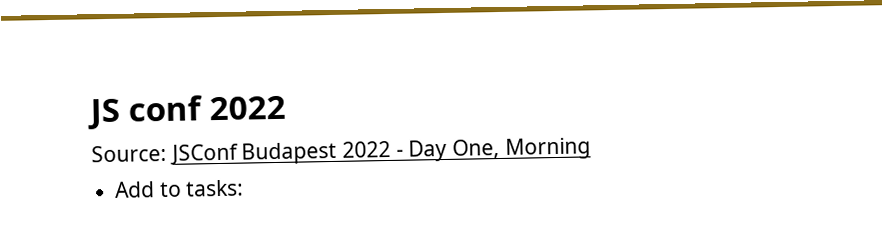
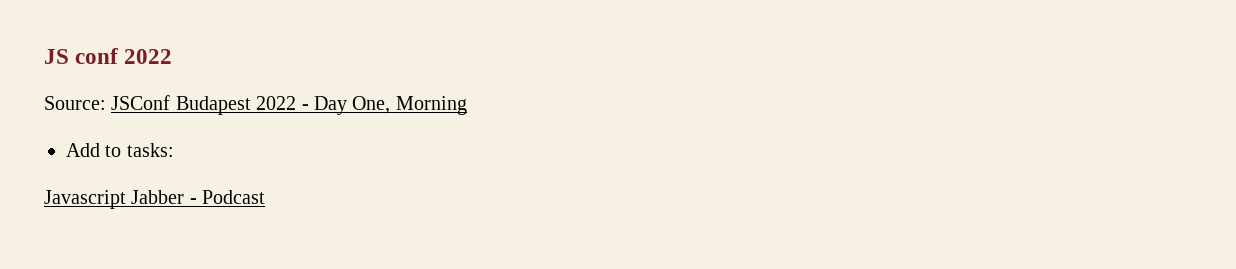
+ Javascript Jabber - Podcast

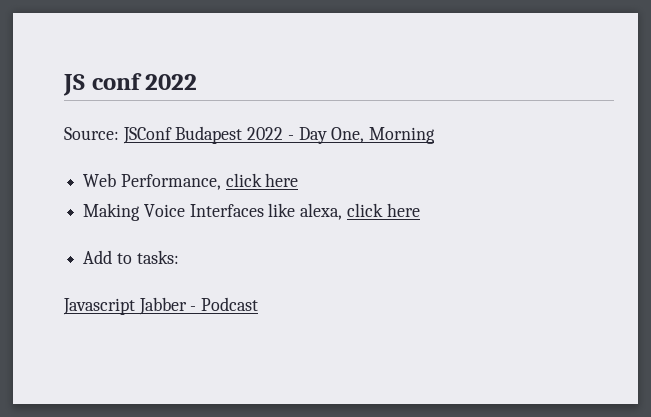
+ Web Performance, click here
+ Making Voice Interfaces like alexa, click here

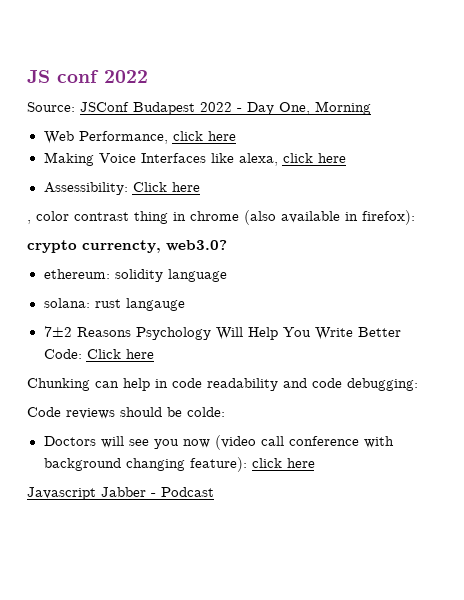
- Add to tasks:
+ Assessibility: Click here
+ , color contrast thing in chrome (also available in firefox):
+ crypto currencty, web3.0?
+ ethereum: solidity language
+ solana: rust langauge
+ 7±2 Reasons Psychology Will Help You Write Better Code: Click here
+ Chunking can help in code readability and code debugging:
+ Code reviews should be colde:
+ Doctors will see you now (video call conference with background changing feature): click here

